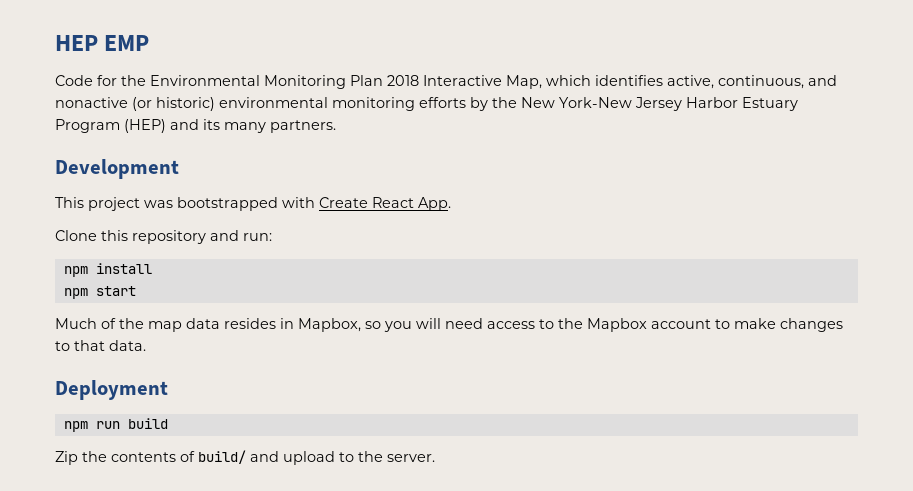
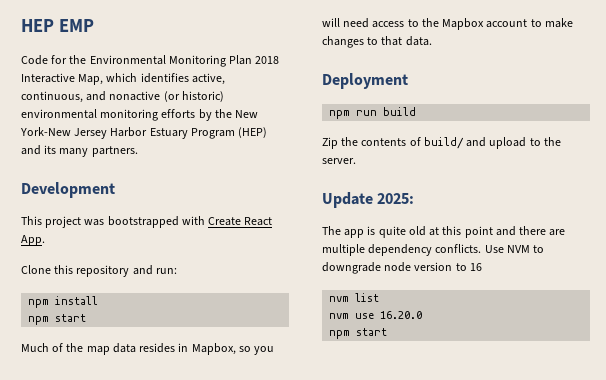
+ Update 2025:
+ The app is quite old at this point and there are multiple dependency conflicts. Use NVM to downgrade node version to 16
+ nvm list
+ nvm use 16.20.0
+ npm start

